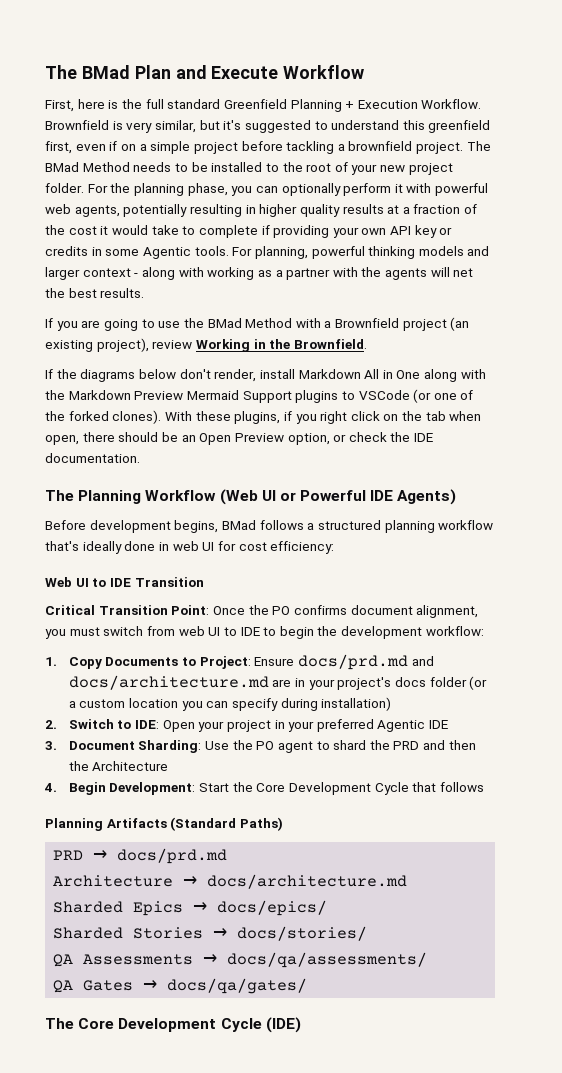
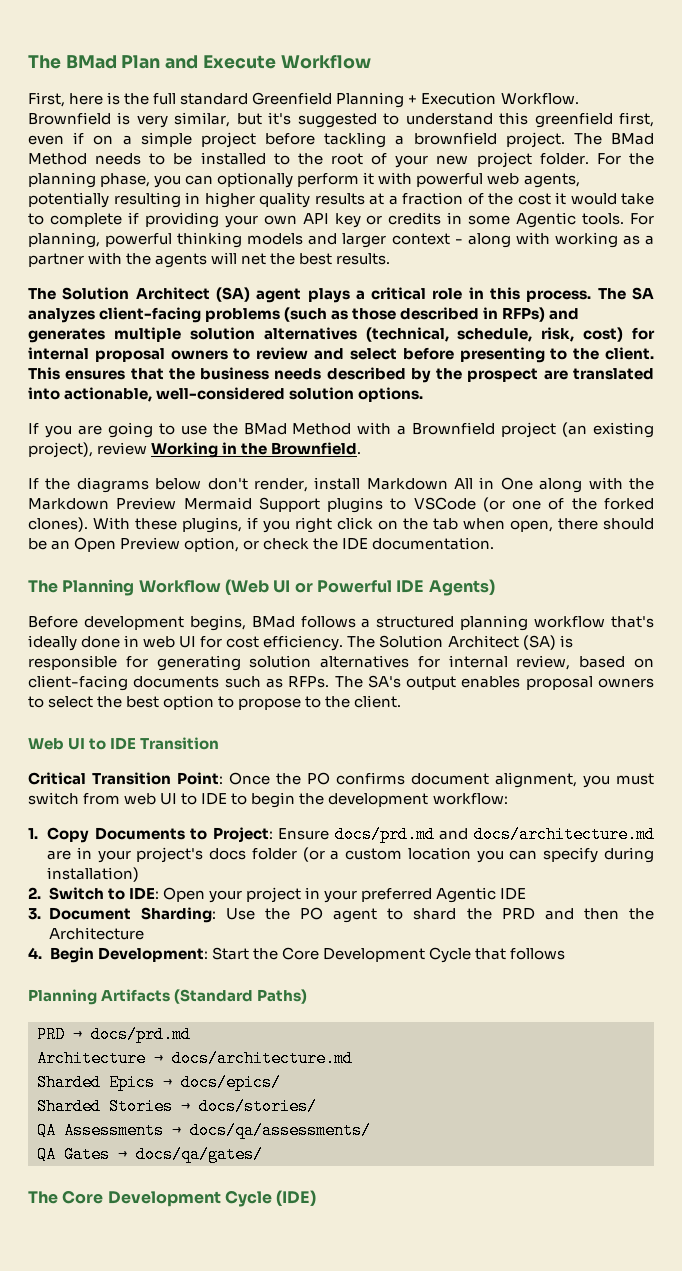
+ The Solution Architect (SA) agent plays a critical role in this process. The SA analyzes client-facing problems (such as those described in RFPs) and generates multiple solution alternatives (technical, schedule, risk, cost) for internal proposal owners to review and select before presenting to the client. This ensures that the business needs described by the prospect are translated into actionable, well-considered solution options.
- Before development begins, BMad follows a structured planning workflow that's ideally done in web UI for cost efficiency:
+ Before development begins, BMad follows a structured planning workflow that's ideally done in web UI for cost efficiency. The Solution Architect (SA) is responsible for generating solution alternatives for internal review, based on client-facing documents such as RFPs. The SA's output enables proposal owners to select the best option to propose to the client.

